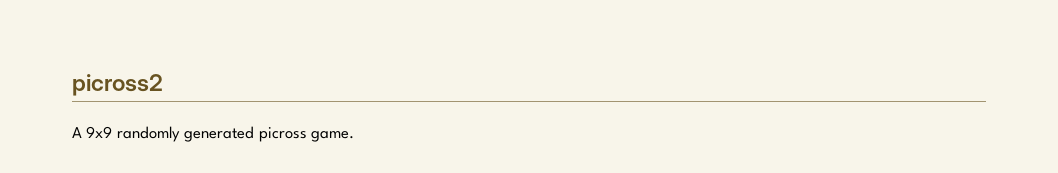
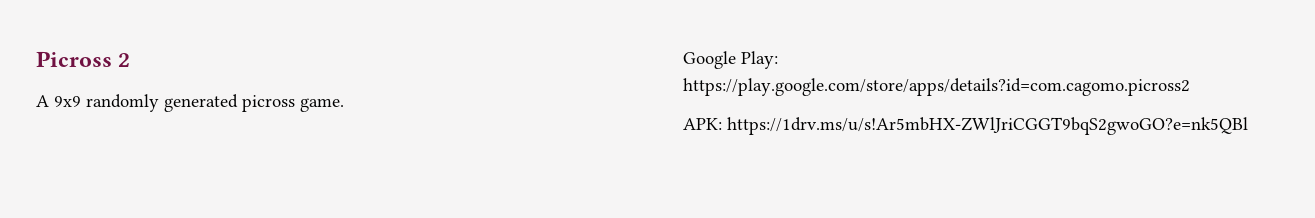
- picross2
+ Picross 2
+ Google Play: https://play.google.com/store/apps/details?id=com.cagomo.picross2
+ APK: https://1drv.ms/u/s!Ar5mbHX-ZWlJriCGGT9bqS2gwoGO?e=nk5QBl

